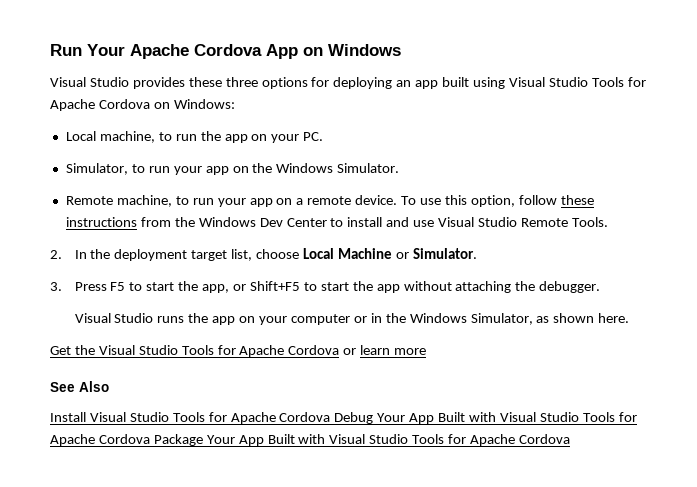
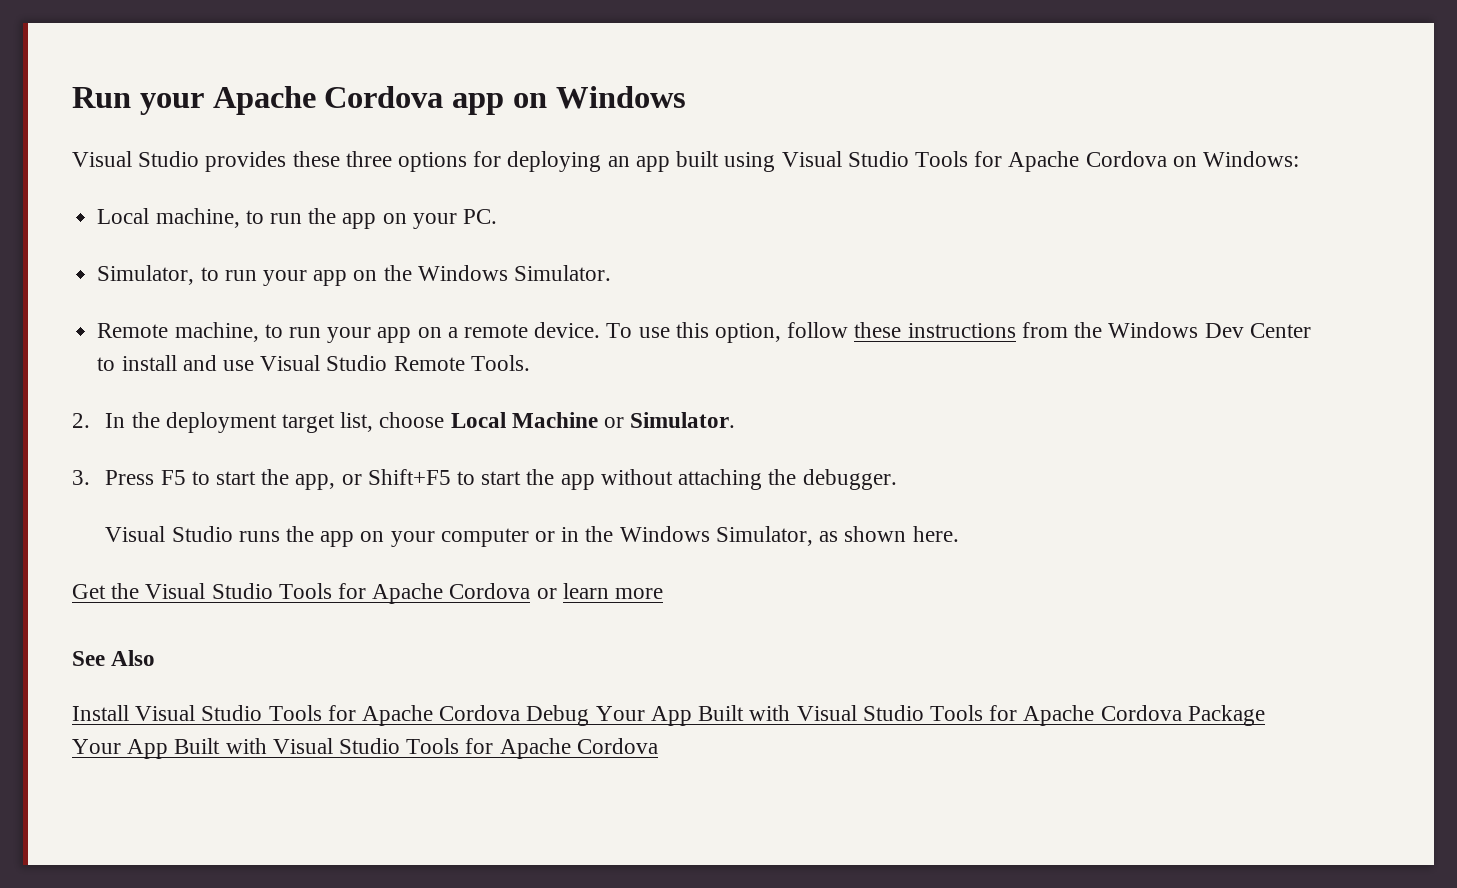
- Run Your Apache Cordova App on Windows
+ Run your Apache Cordova app on Windows

